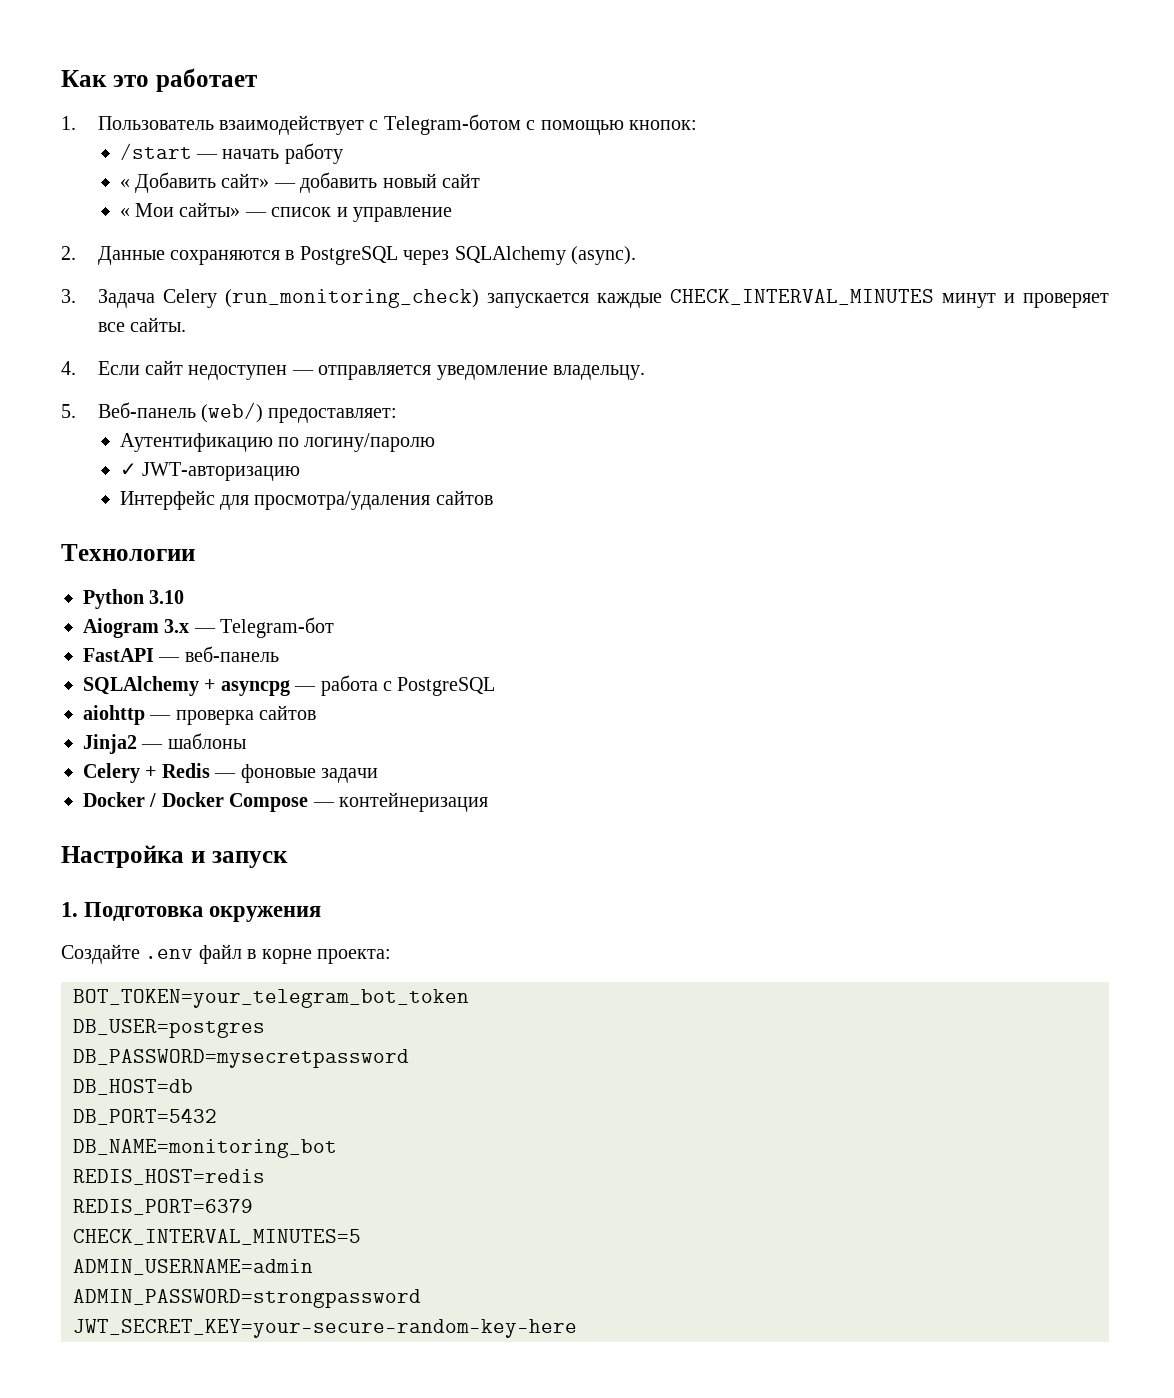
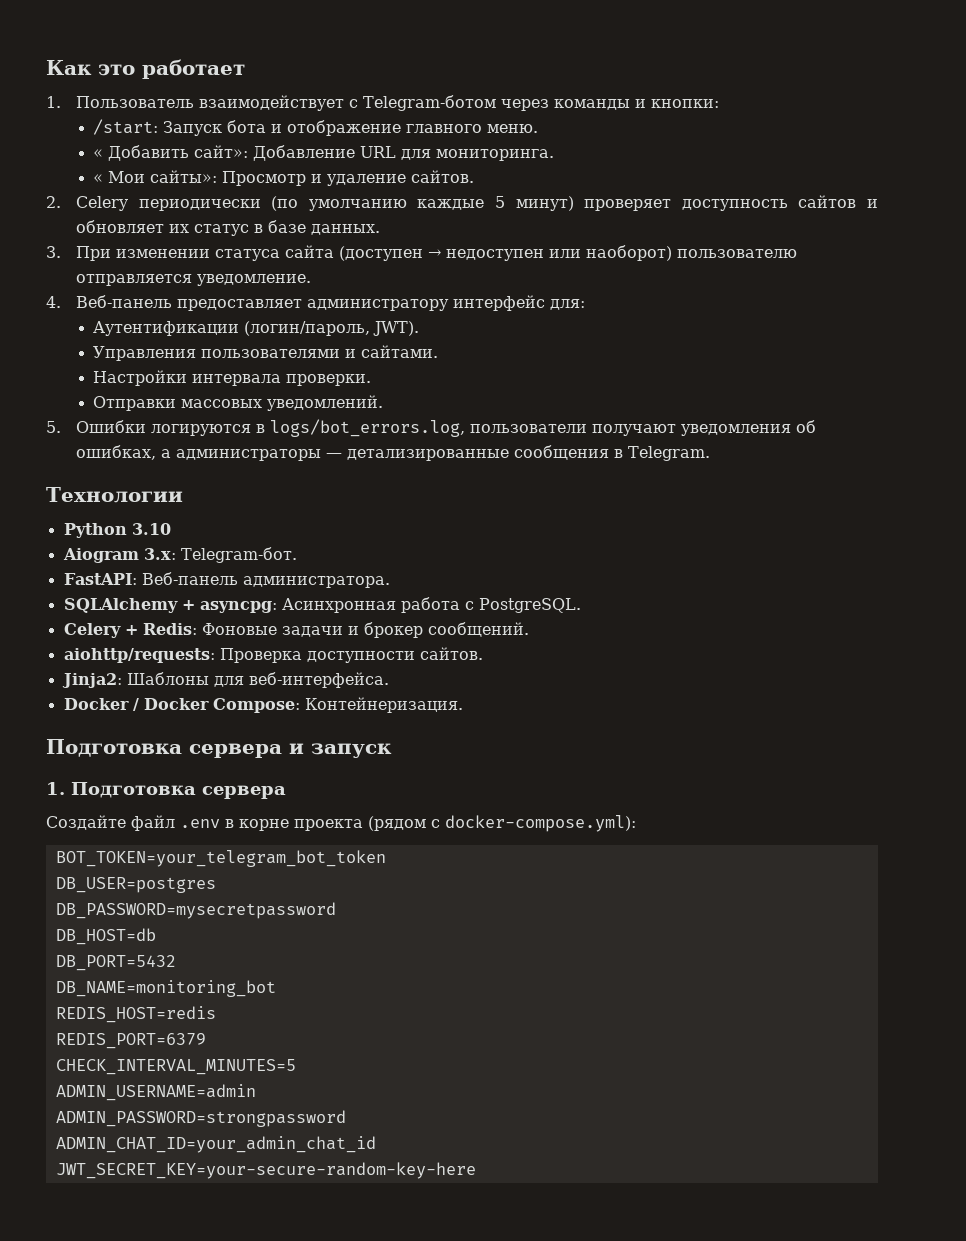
- 1. Пользователь взаимодействует с Telegram-ботом с помощью кнопок:
- /start — начать работу
- « Добавить сайт» — добавить новый сайт
- « Мои сайты» — список и управление
- 2. Данные сохраняются в PostgreSQL через SQLAlchemy (async).
- 3. Задача Celery (run_monitoring_check) запускается каждые CHECK_INTERVAL_MINUTES минут и проверяет все сайты.
- 4. Если сайт недоступен — отправляется уведомление владельцу.
- 5. Веб-панель (web/) предоставляет:
- Аутентификацию по логину/паролю
- ✓ JWT-авторизацию
- Интерфейс для просмотра/удаления сайтов
+ 1. Пользователь взаимодействует с Telegram-ботом через команды и кнопки:
+ /start: Запуск бота и отображение главного меню.
+ « Добавить сайт»: Добавление URL для мониторинга.
+ « Мои сайты»: Просмотр и удаление сайтов.
+ 2. Celery периодически (по умолчанию каждые 5 минут) проверяет доступность сайтов и обновляет их статус в базе данных.
+ 3. При изменении статуса сайта (доступен → недоступен или наоборот) пользователю отправляется уведомление.
+ 4. Веб-панель предоставляет администратору интерфейс для:
+ Аутентификации (логин/пароль, JWT).
+ Управления пользователями и сайтами.
+ Настройки интервала проверки.
+ Отправки массовых уведомлений.
+ 5. Ошибки логируются в logs/bot_errors.log, пользователи получают уведомления об ошибках, а администраторы — детализированные сообщения в Telegram.
  Технологии
  Python 3.10
- Aiogram 3.x — Telegram-бот
- FastAPI — веб-панель
- SQLAlchemy + asyncpg — работа с PostgreSQL
- aiohttp — проверка сайтов
- Jinja2 — шаблоны
- Celery + Redis — фоновые задачи
+ Aiogram 3.x: Telegram-бот.
+ FastAPI: Веб-панель администратора.
+ SQLAlchemy + asyncpg: Асинхронная работа с PostgreSQL.
+ Celery + Redis: Фоновые задачи и брокер сообщений.
+ aiohttp/requests: Проверка доступности сайтов.
+ Jinja2: Шаблоны для веб-интерфейса.
- Docker / Docker Compose — контейнеризация
- Настройка и запуск
+ Docker / Docker Compose: Контейнеризация.
+ Подготовка сервера и запуск
- 1. Подготовка окружения
+ 1. Подготовка сервера
- Создайте .env файл в корне проекта:
+ Создайте файл .env в корне проекта (рядом с docker-compose.yml):
+ ADMIN_CHAT_ID=your_admin_chat_id

